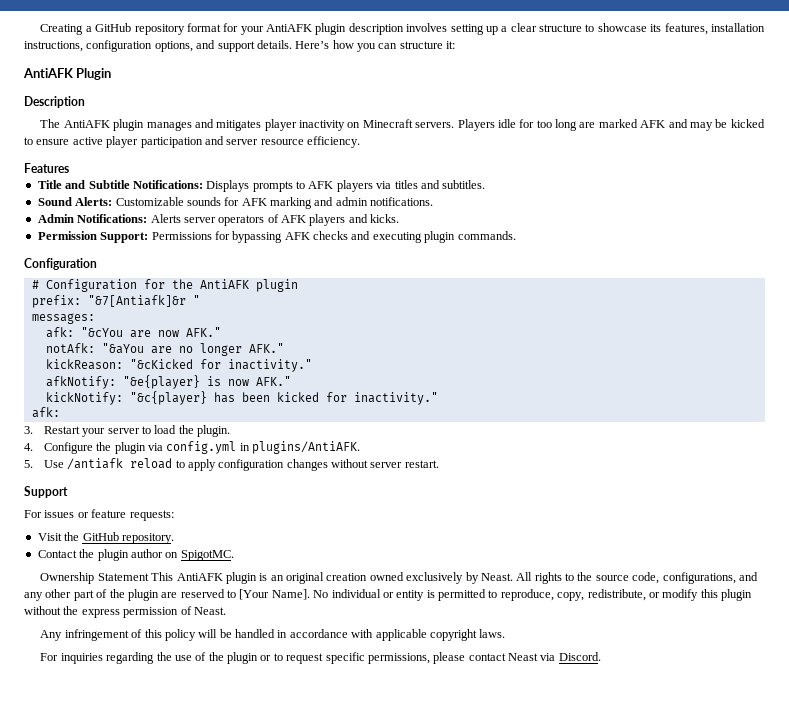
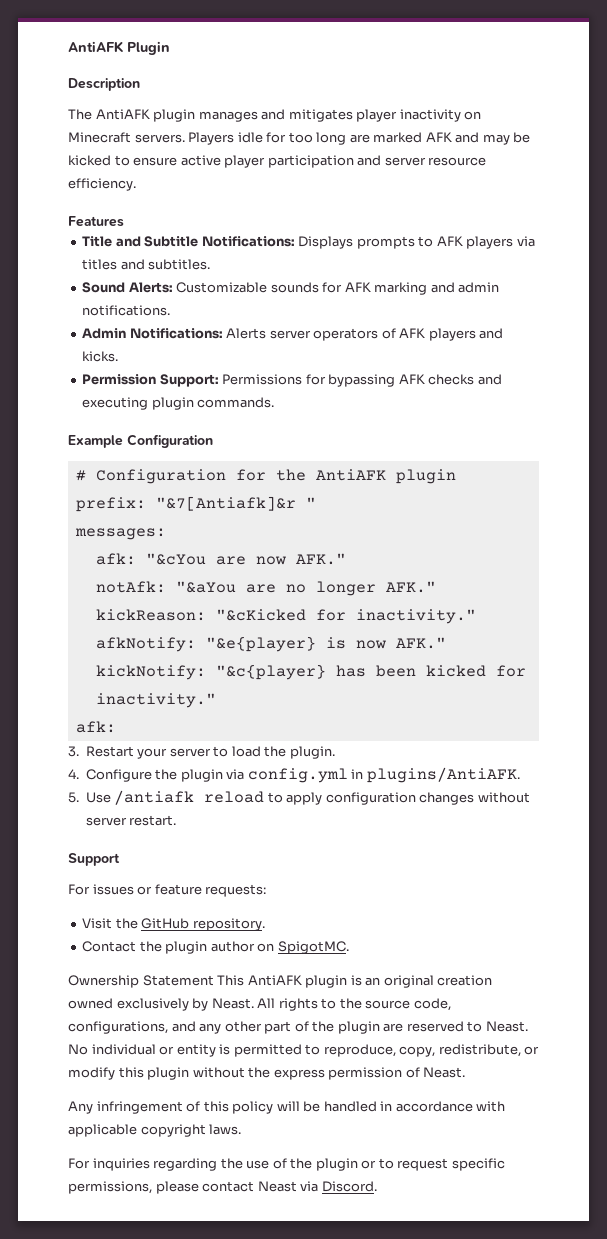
- Creating a GitHub repository format for your AntiAFK plugin description involves setting up a clear structure to showcase its features, installation instructions, configuration options, and support details. Here’s how you can structure it:
  Permission Support: Permissions for bypassing AFK checks and executing plugin commands.
- Configuration
+ Example Configuration
- All rights to the source code, configurations, and any other part of the plugin are reserved to [Your Name].
+ All rights to the source code, configurations, and any other part of the plugin are reserved to Neast.

